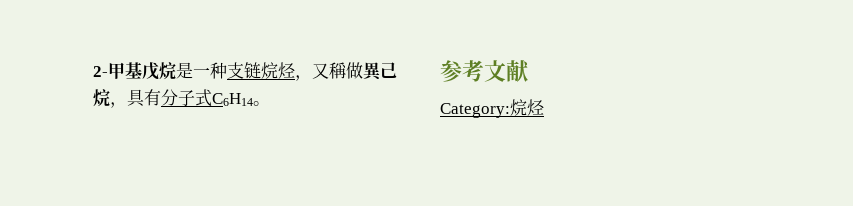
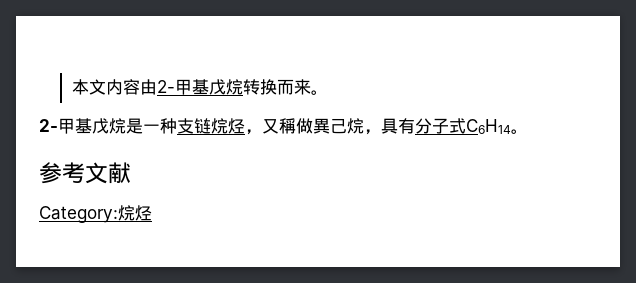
+ 本文内容由2-甲基戊烷转换而来。

